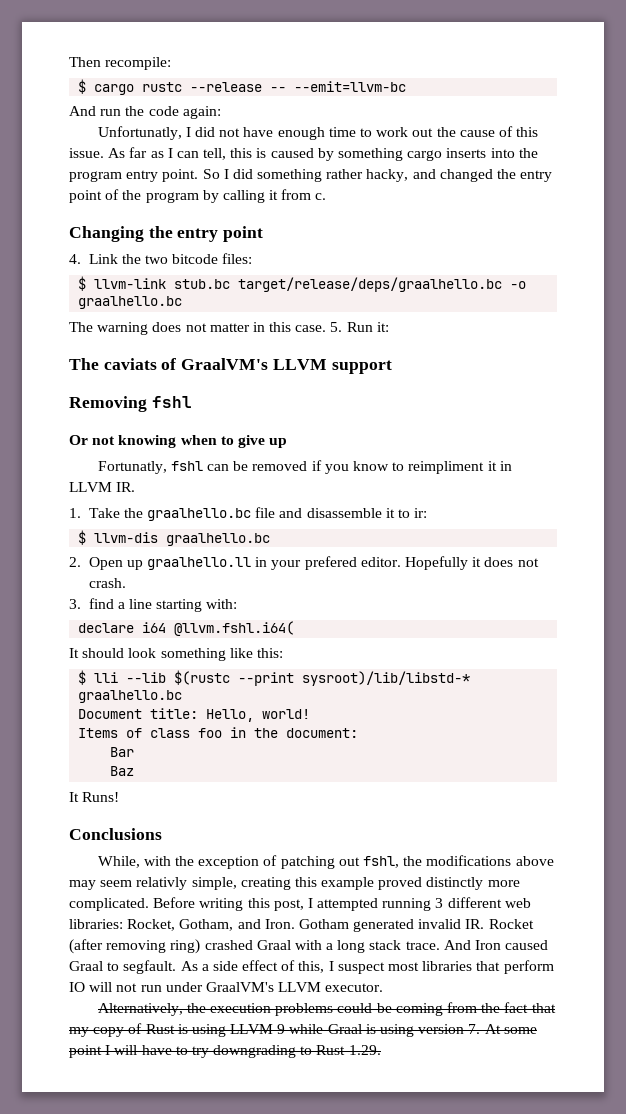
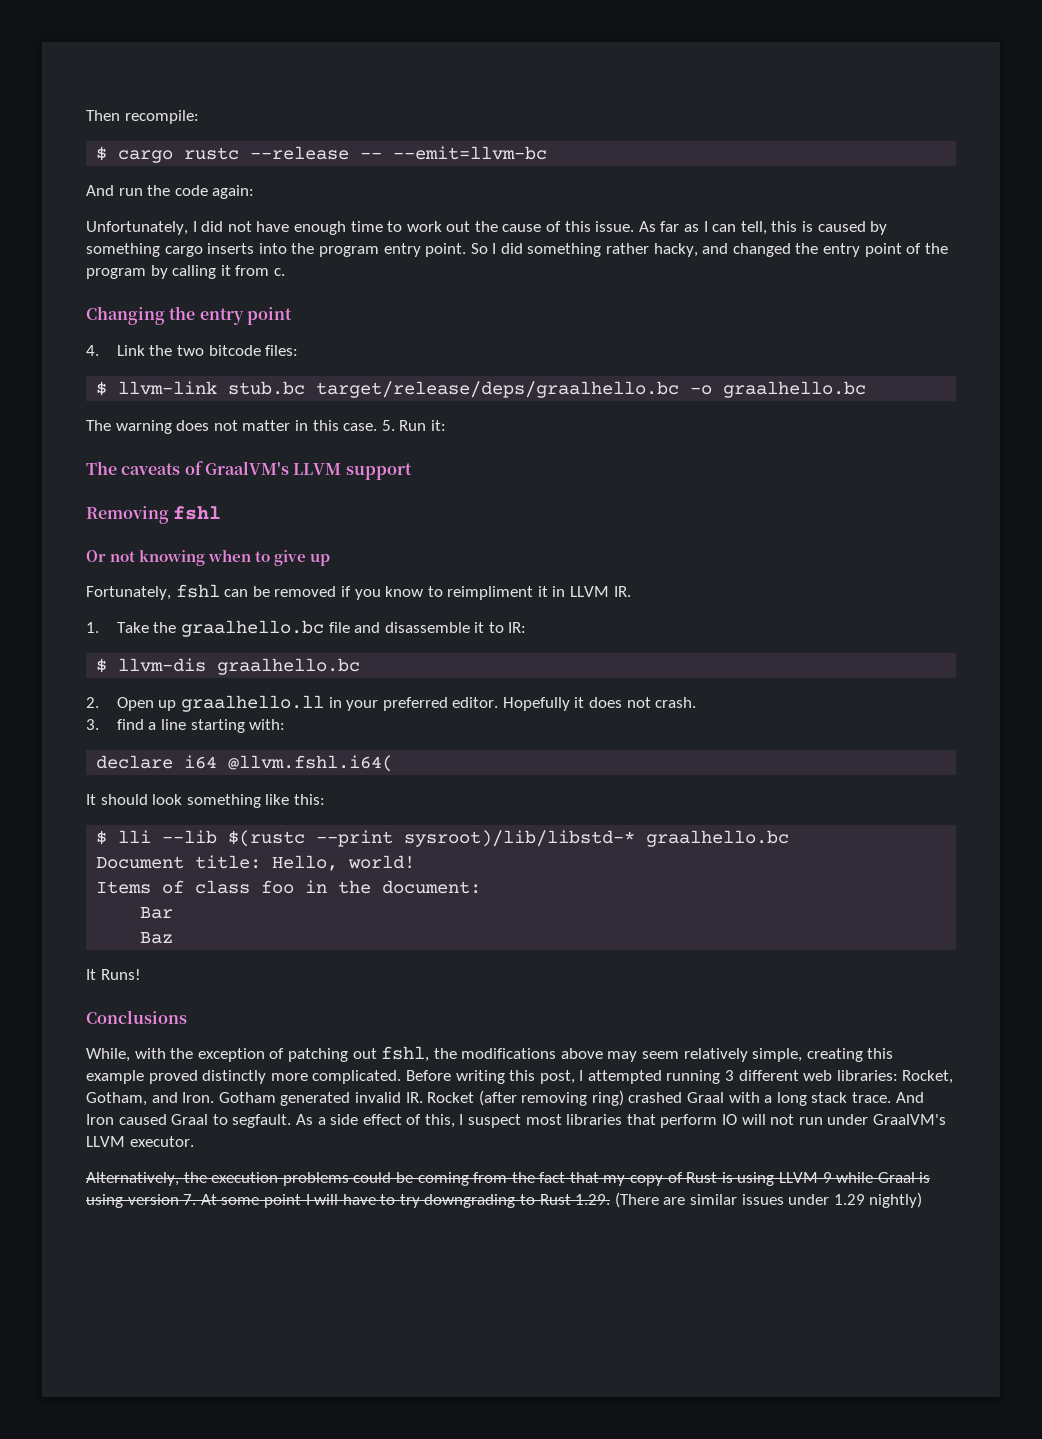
- Unfortunatly, I did not have enough time to work out the cause of this issue.
+ Unfortunately, I did not have enough time to work out the cause of this issue.
- The caviats of GraalVM's LLVM support
+ The caveats of GraalVM's LLVM support
- Fortunatly, fshl can be removed if you know to reimpliment it in LLVM IR.
+ Fortunately, fshl can be removed if you know to reimpliment it in LLVM IR.
- 1. Take the graalhello.bc file and disassemble it to ir:
+ 1. Take the graalhello.bc file and disassemble it to IR:
- 2. Open up graalhello.ll in your prefered editor.
+ 2. Open up graalhello.ll in your preferred editor.
- While, with the exception of patching out fshl, the modifications above may seem relativly simple, creating this example proved distinctly more complicated.
+ While, with the exception of patching out fshl, the modifications above may seem relatively simple, creating this example proved distinctly more complicated.
- Alternatively, the execution problems could be coming from the fact that my copy of Rust is using LLVM 9 while Graal is using version 7. At some point I will have to try downgrading to Rust 1.29.
+ Alternatively, the execution problems could be coming from the fact that my copy of Rust is using LLVM 9 while Graal is using version 7. At some point I will have to try downgrading to Rust 1.29. (There are similar issues under 1.29 nightly)

